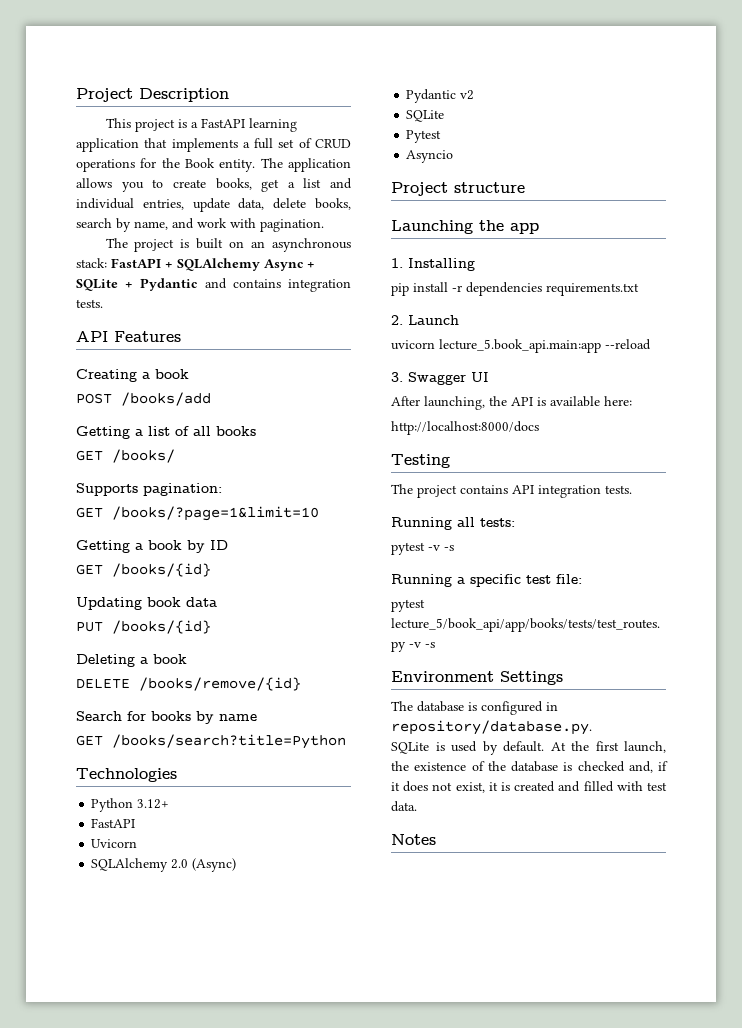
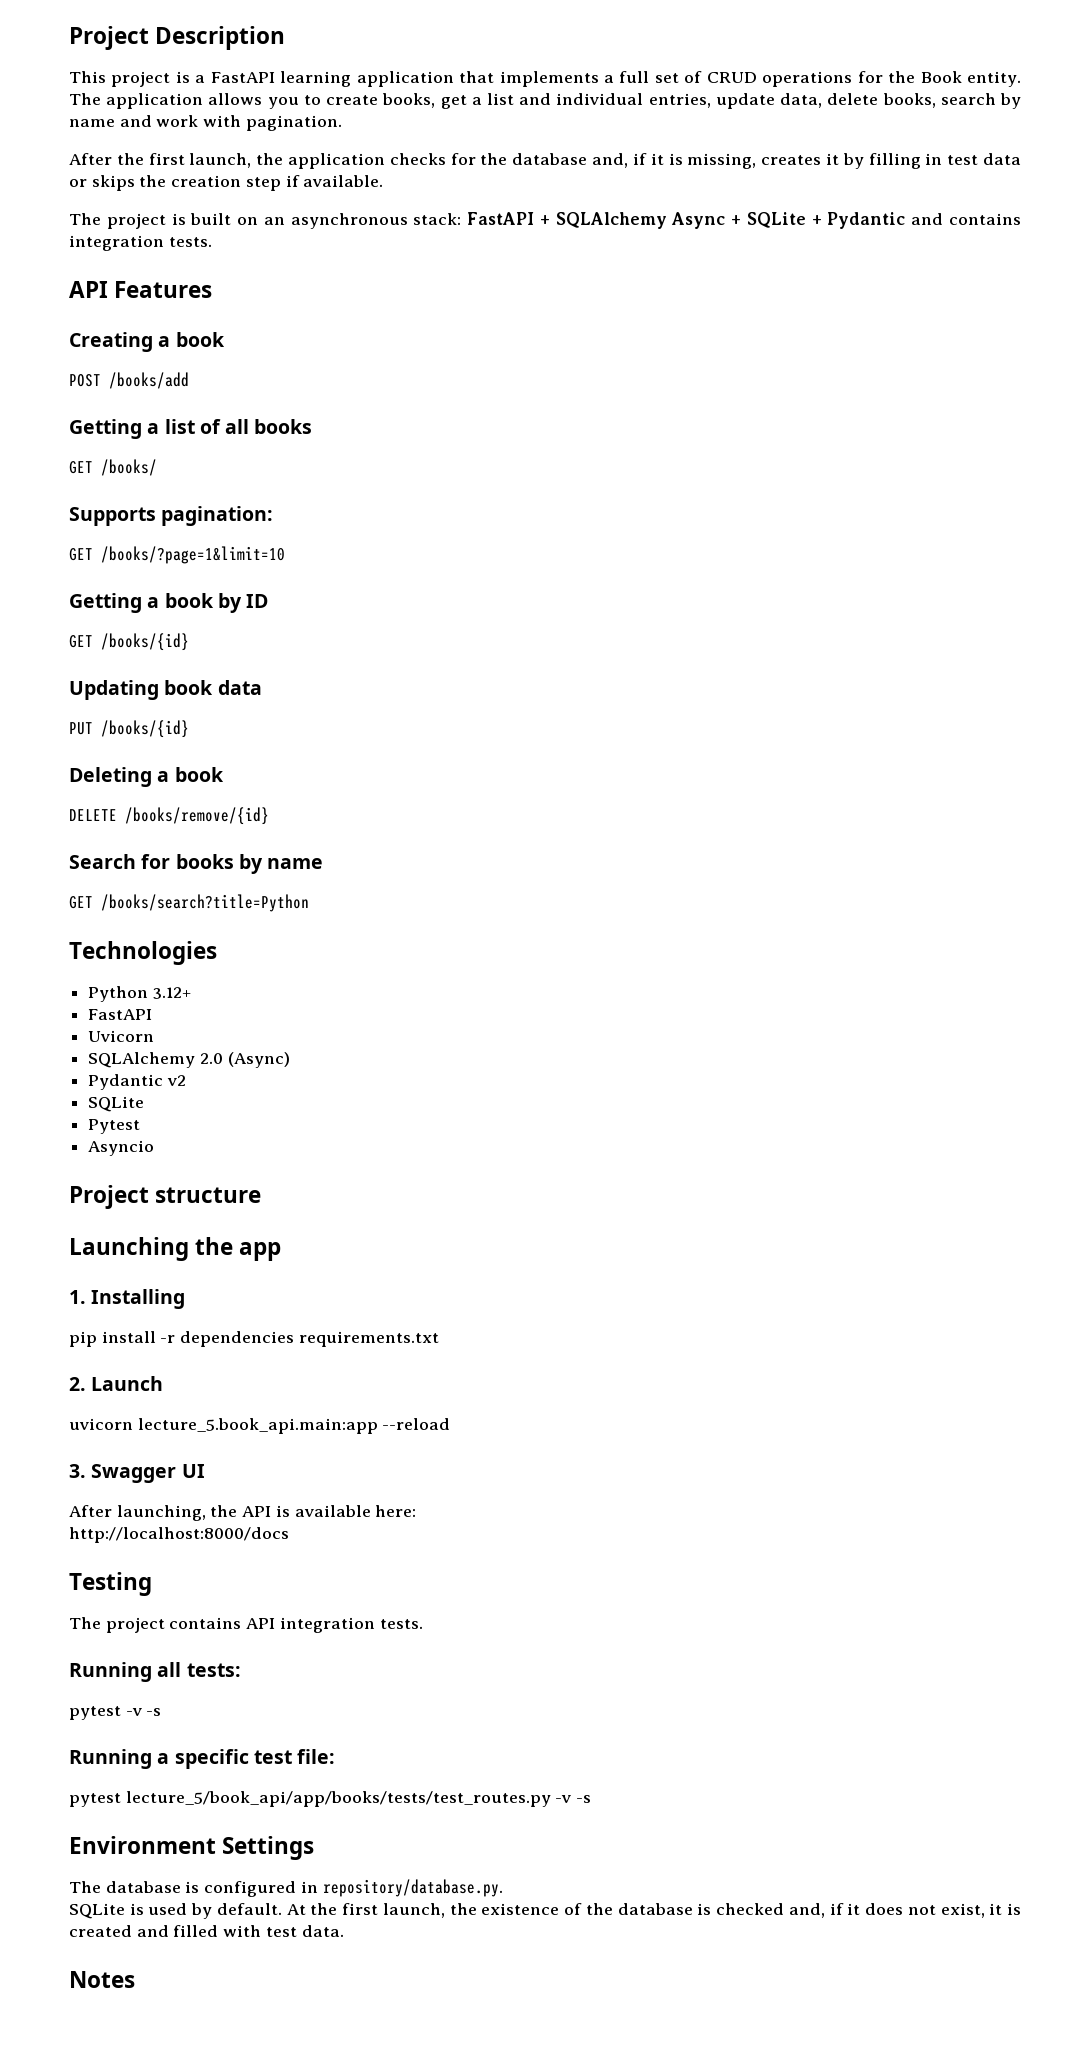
- The application allows you to create books, get a list and individual entries, update data, delete books, search by name, and work with pagination.
+ The application allows you to create books, get a list and individual entries, update data, delete books, search by name and work with pagination.
+ After the first launch, the application checks for the database and, if it is missing, creates it by filling in test data or skips the creation step if available.

